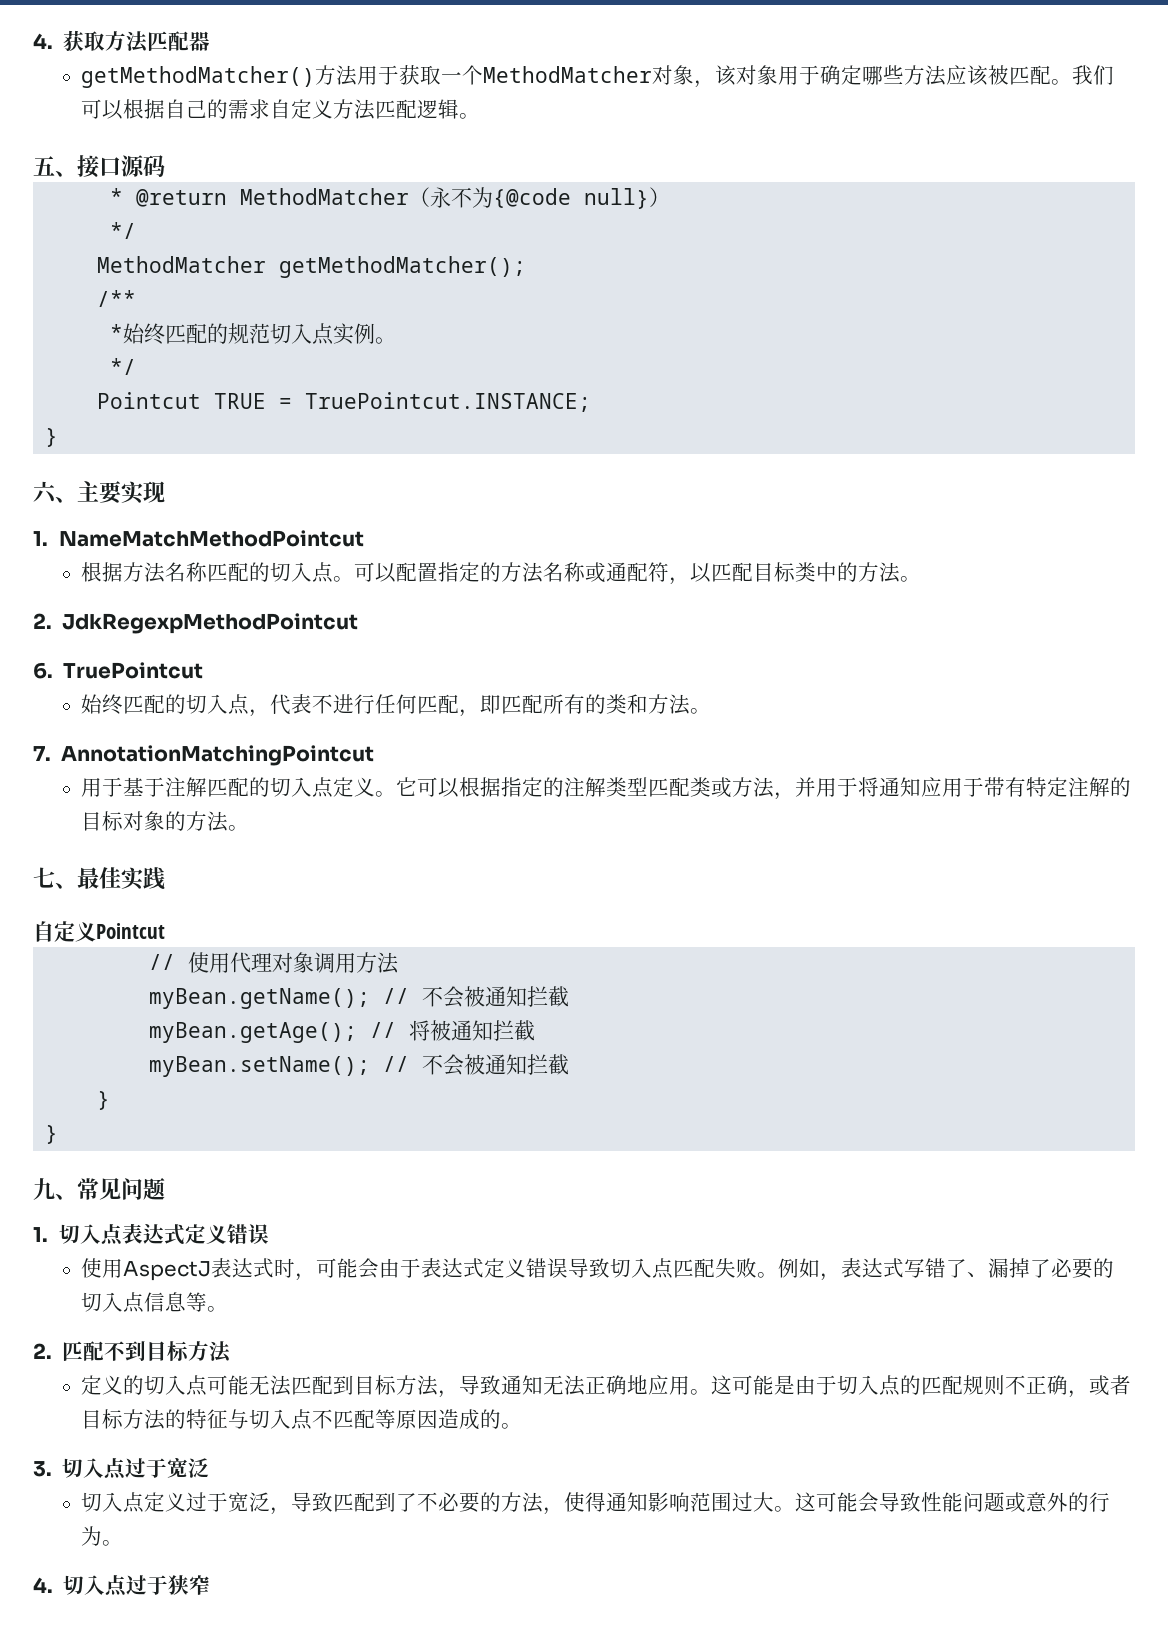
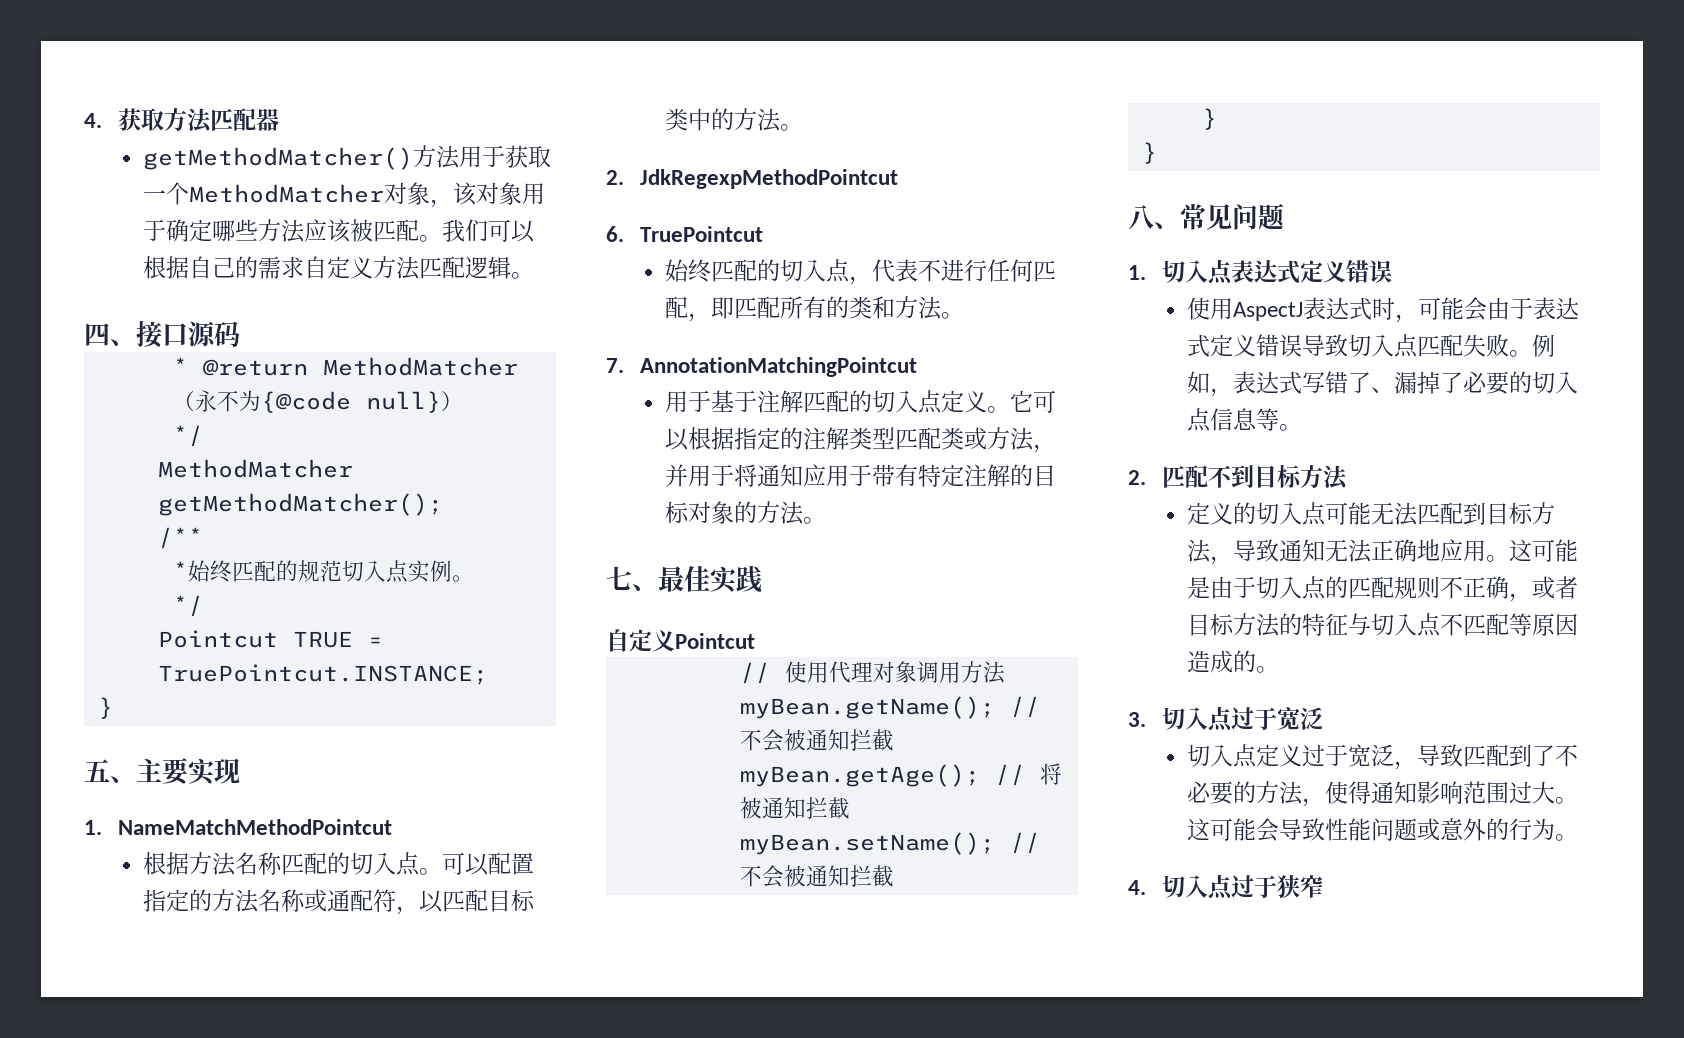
- 五、接口源码
+ 四、接口源码
- 六、主要实现
+ 五、主要实现
- 九、常见问题
+ 八、常见问题

